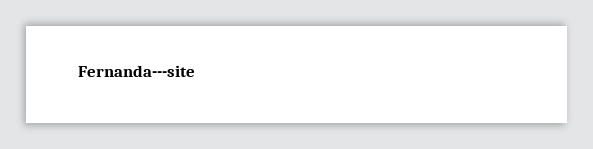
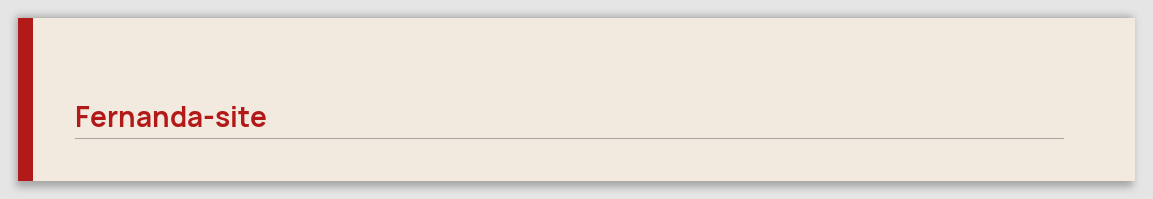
- Fernanda---site
+ Fernanda-site

